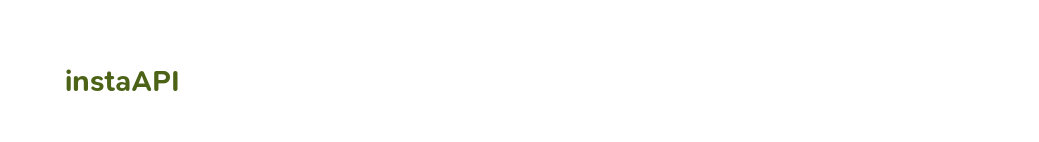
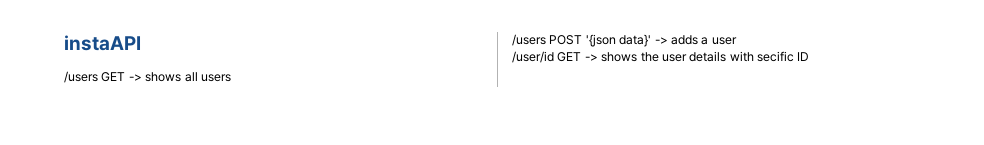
+ /users GET -> shows all users
+ /users POST '{json data}' -> adds a user
+ /user/id GET -> shows the user details with secific ID

